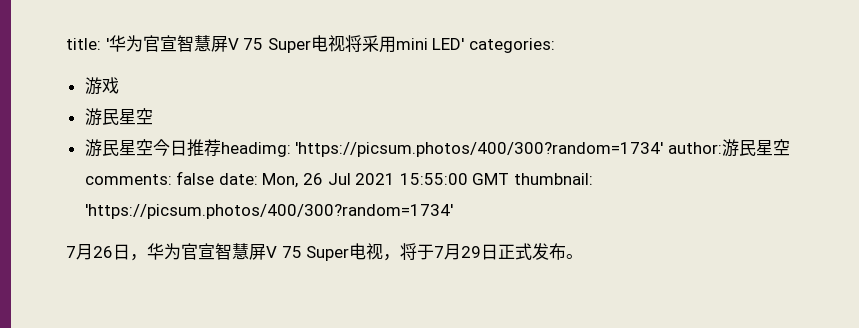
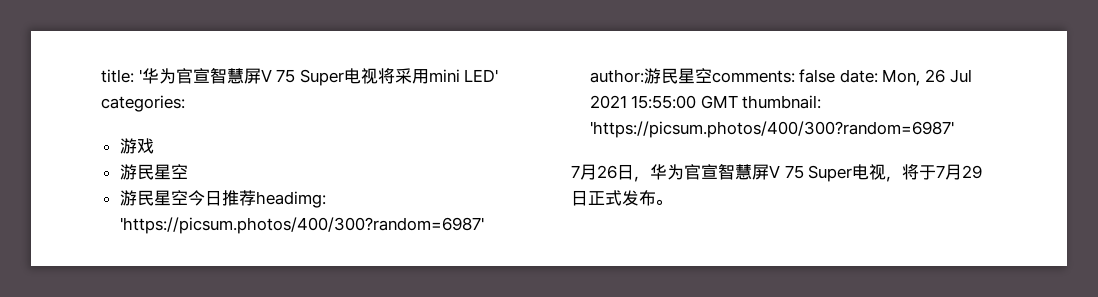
- 游民星空今日推荐headimg: 'https://picsum.photos/400/300?random=1734' author:游民星空comments: false date: Mon, 26 Jul 2021 15:55:00 GMT thumbnail: 'https://picsum.photos/400/300?random=1734'
+ 游民星空今日推荐headimg: 'https://picsum.photos/400/300?random=6987' author:游民星空comments: false date: Mon, 26 Jul 2021 15:55:00 GMT thumbnail: 'https://picsum.photos/400/300?random=6987'

